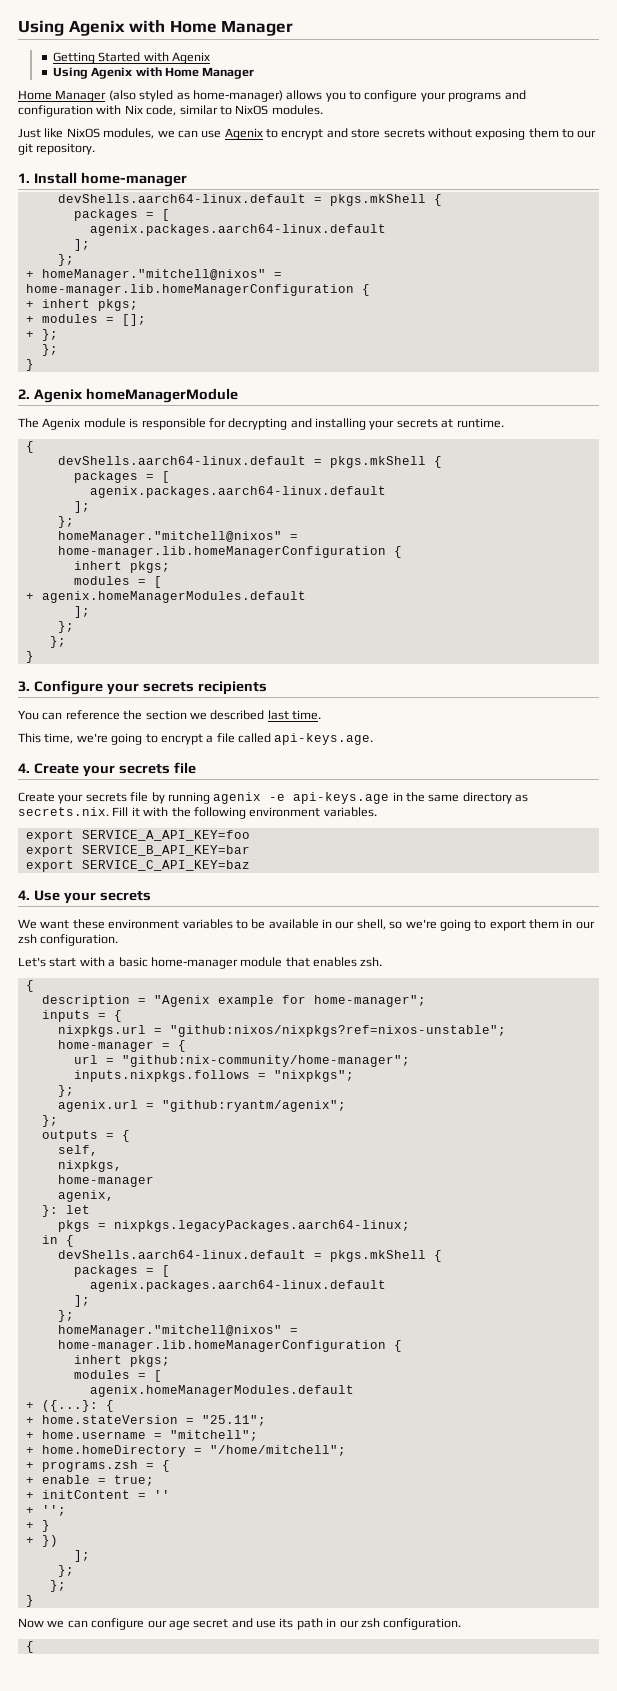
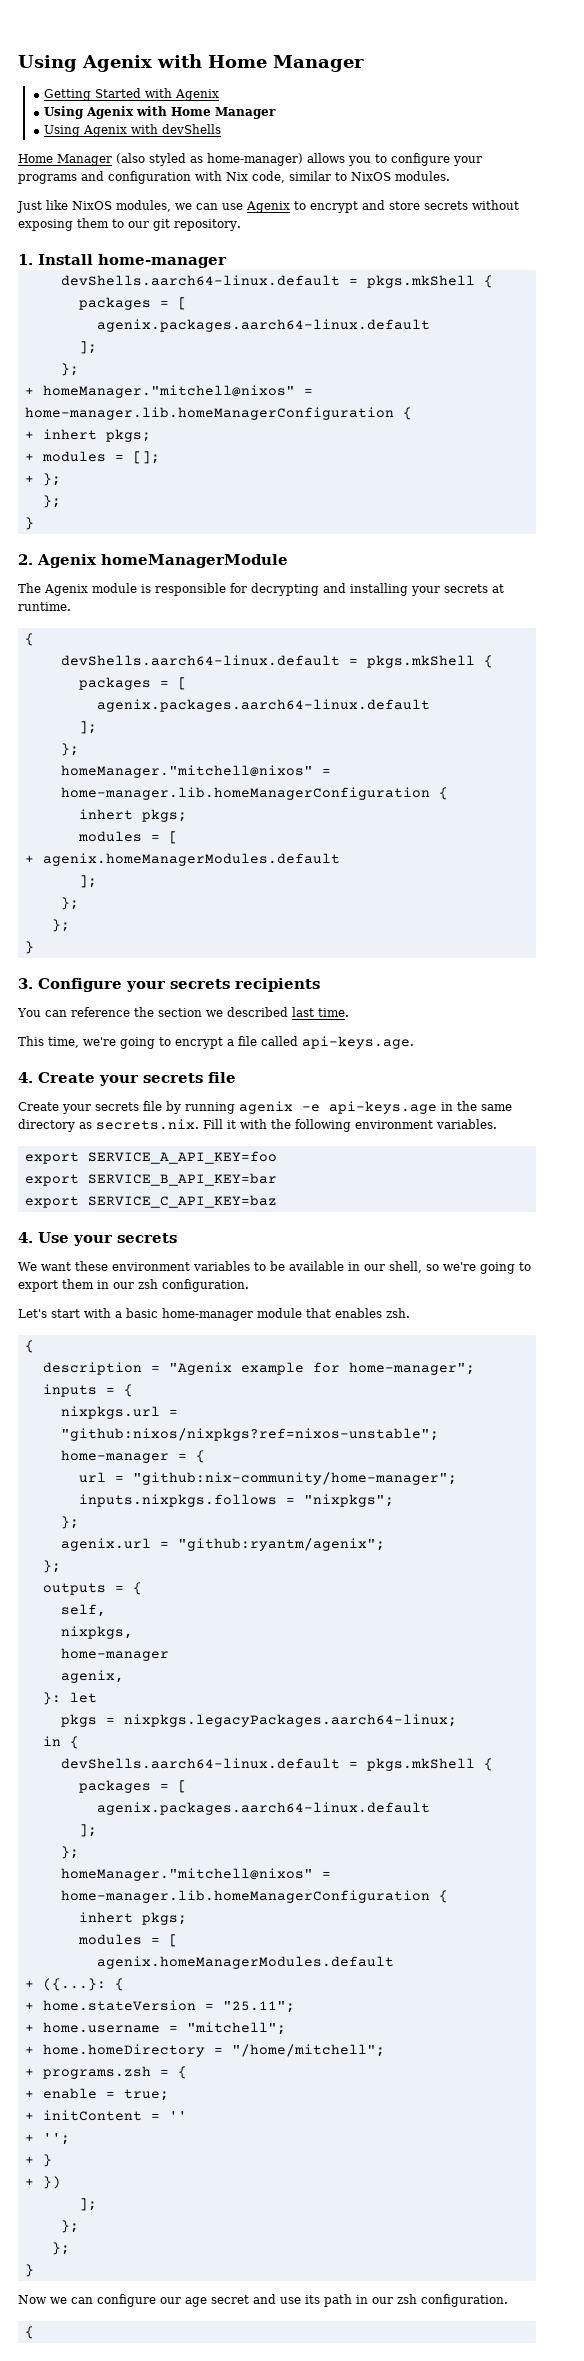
+ Using Agenix with devShells

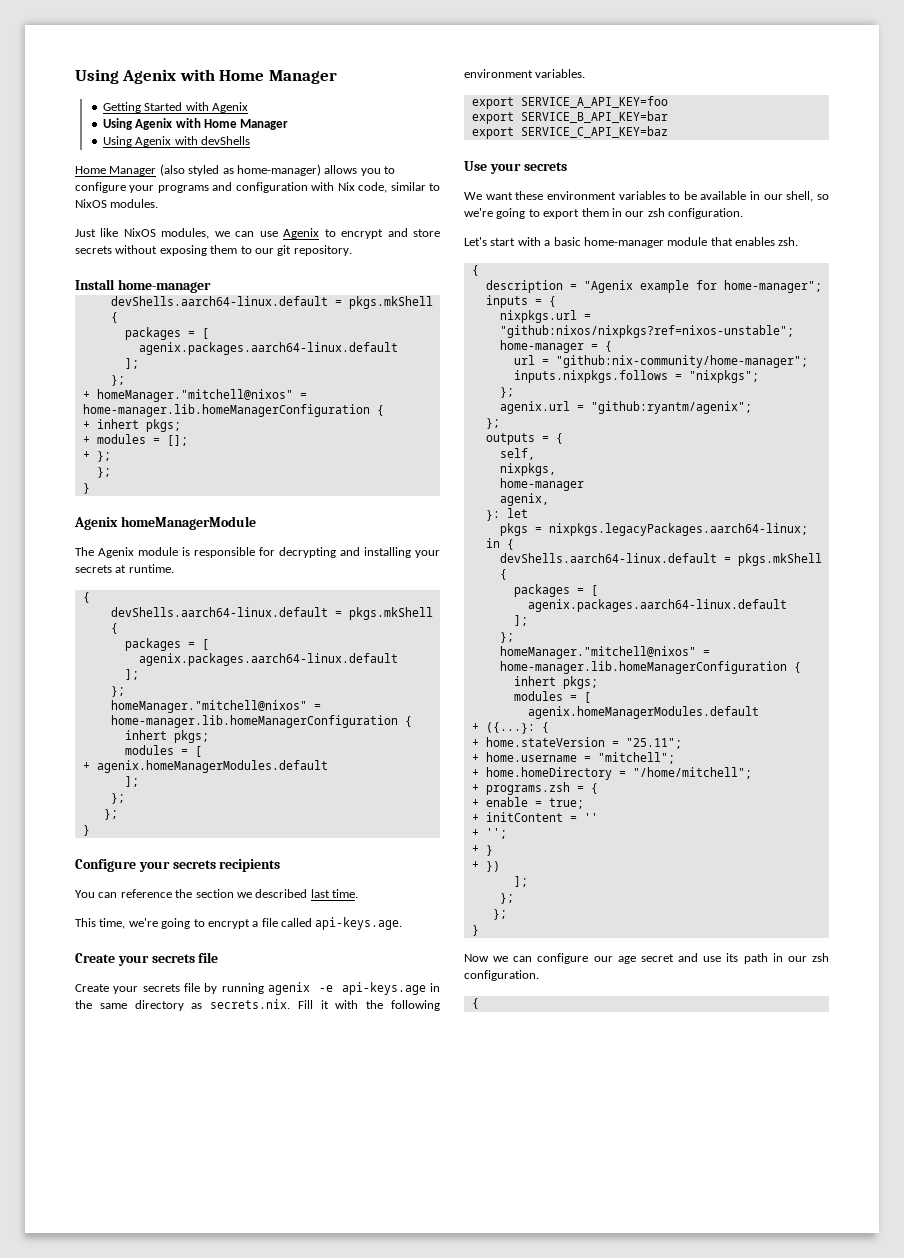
- 1. Install home-manager
+ Install home-manager
- 2. Agenix homeManagerModule
+ Agenix homeManagerModule
- 3. Configure your secrets recipients
+ Configure your secrets recipients
  This time, we're going to encrypt a file called api-keys.age.
- 4. Create your secrets file
+ Create your secrets file
- 4. Use your secrets
+ Use your secrets

